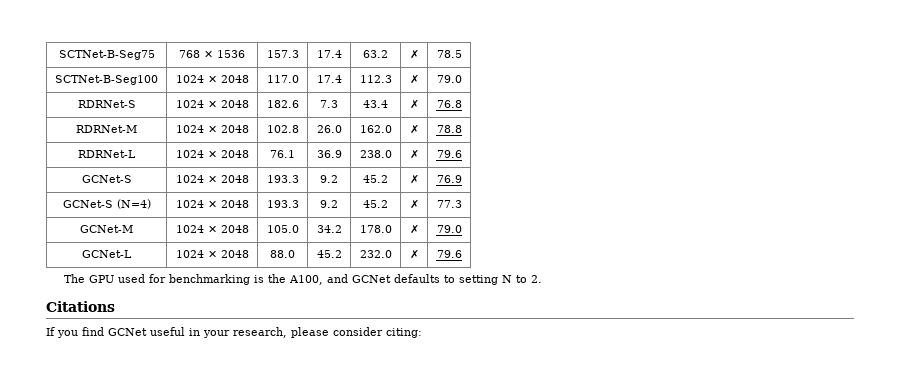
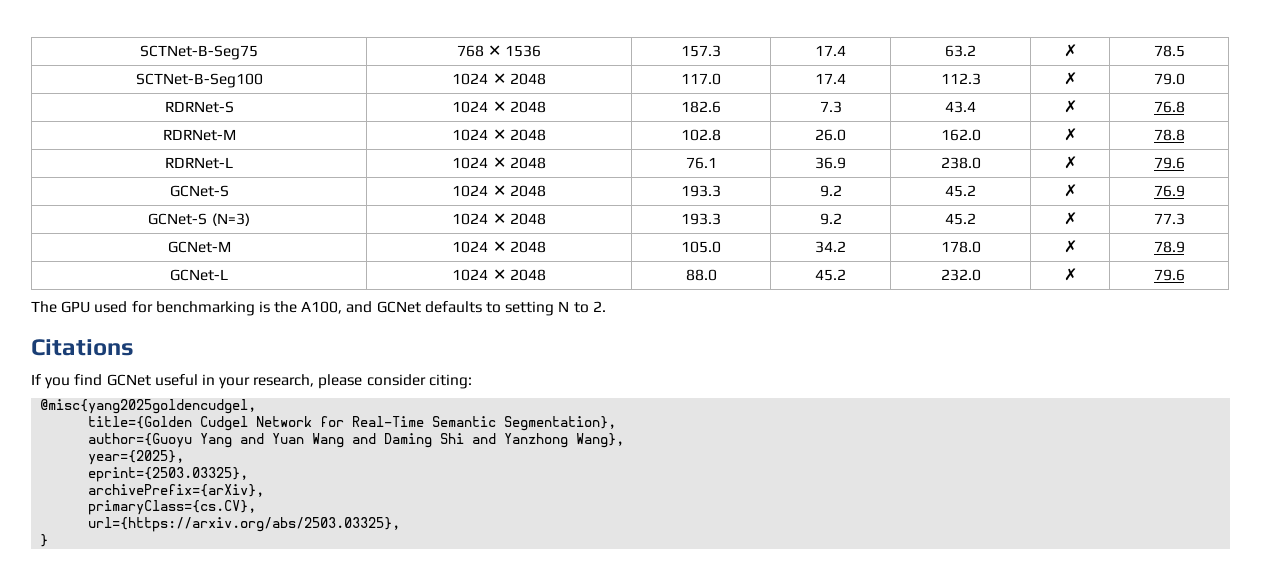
- GCNet-S (N=4) | 1024 ✕ 2048 | 193.3 | 9.2 | 45.2 | ✗ | 77.3
+ GCNet-S (N=3) | 1024 ✕ 2048 | 193.3 | 9.2 | 45.2 | ✗ | 77.3
- GCNet-M | 1024 ✕ 2048 | 105.0 | 34.2 | 178.0 | ✗ | 79.0
+ GCNet-M | 1024 ✕ 2048 | 105.0 | 34.2 | 178.0 | ✗ | 78.9
+ @misc{yang2025goldencudgel,
+ title={Golden Cudgel Network for Real-Time Semantic Segmentation},
+ author={Guoyu Yang and Yuan Wang and Daming Shi and Yanzhong Wang},
+ year={2025},
+ eprint={2503.03325},
+ archivePrefix={arXiv},
+ primaryClass={cs.CV},
+ url={https://arxiv.org/abs/2503.03325},
+ }

